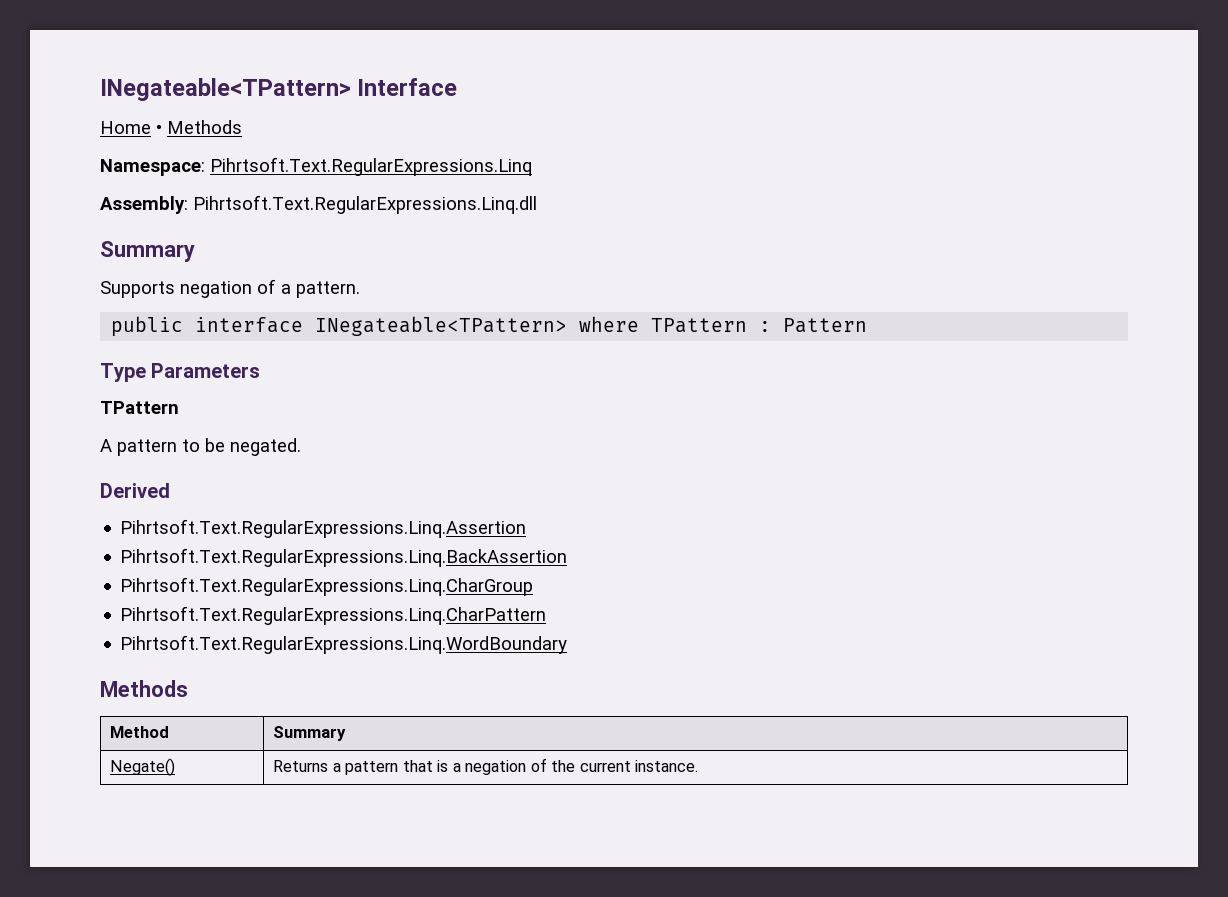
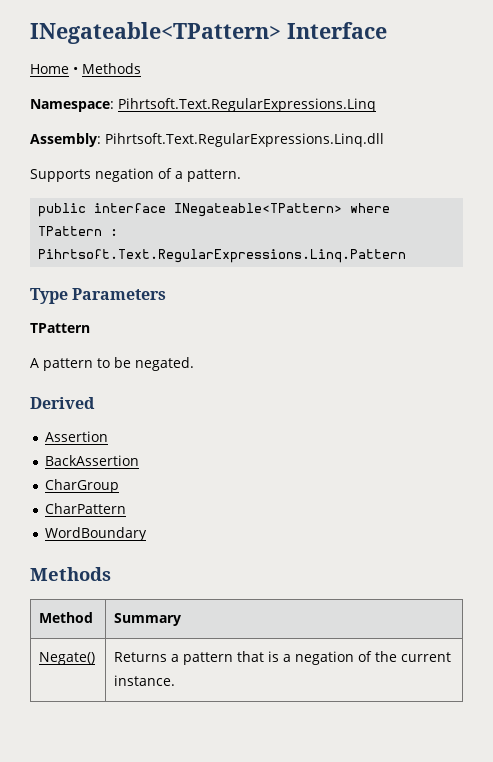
  Assembly: Pihrtsoft.Text.RegularExpressions.Linq.dll
- Summary
- public interface INegateable<TPattern> where TPattern : Pattern
+ public interface INegateable<TPattern> where TPattern : Pihrtsoft.Text.RegularExpressions.Linq.Pattern
- Pihrtsoft.Text.RegularExpressions.Linq.Assertion
- Pihrtsoft.Text.RegularExpressions.Linq.BackAssertion
- Pihrtsoft.Text.RegularExpressions.Linq.CharGroup
- Pihrtsoft.Text.RegularExpressions.Linq.CharPattern
- Pihrtsoft.Text.RegularExpressions.Linq.WordBoundary
+ Assertion
+ BackAssertion
+ CharGroup
+ CharPattern
+ WordBoundary

